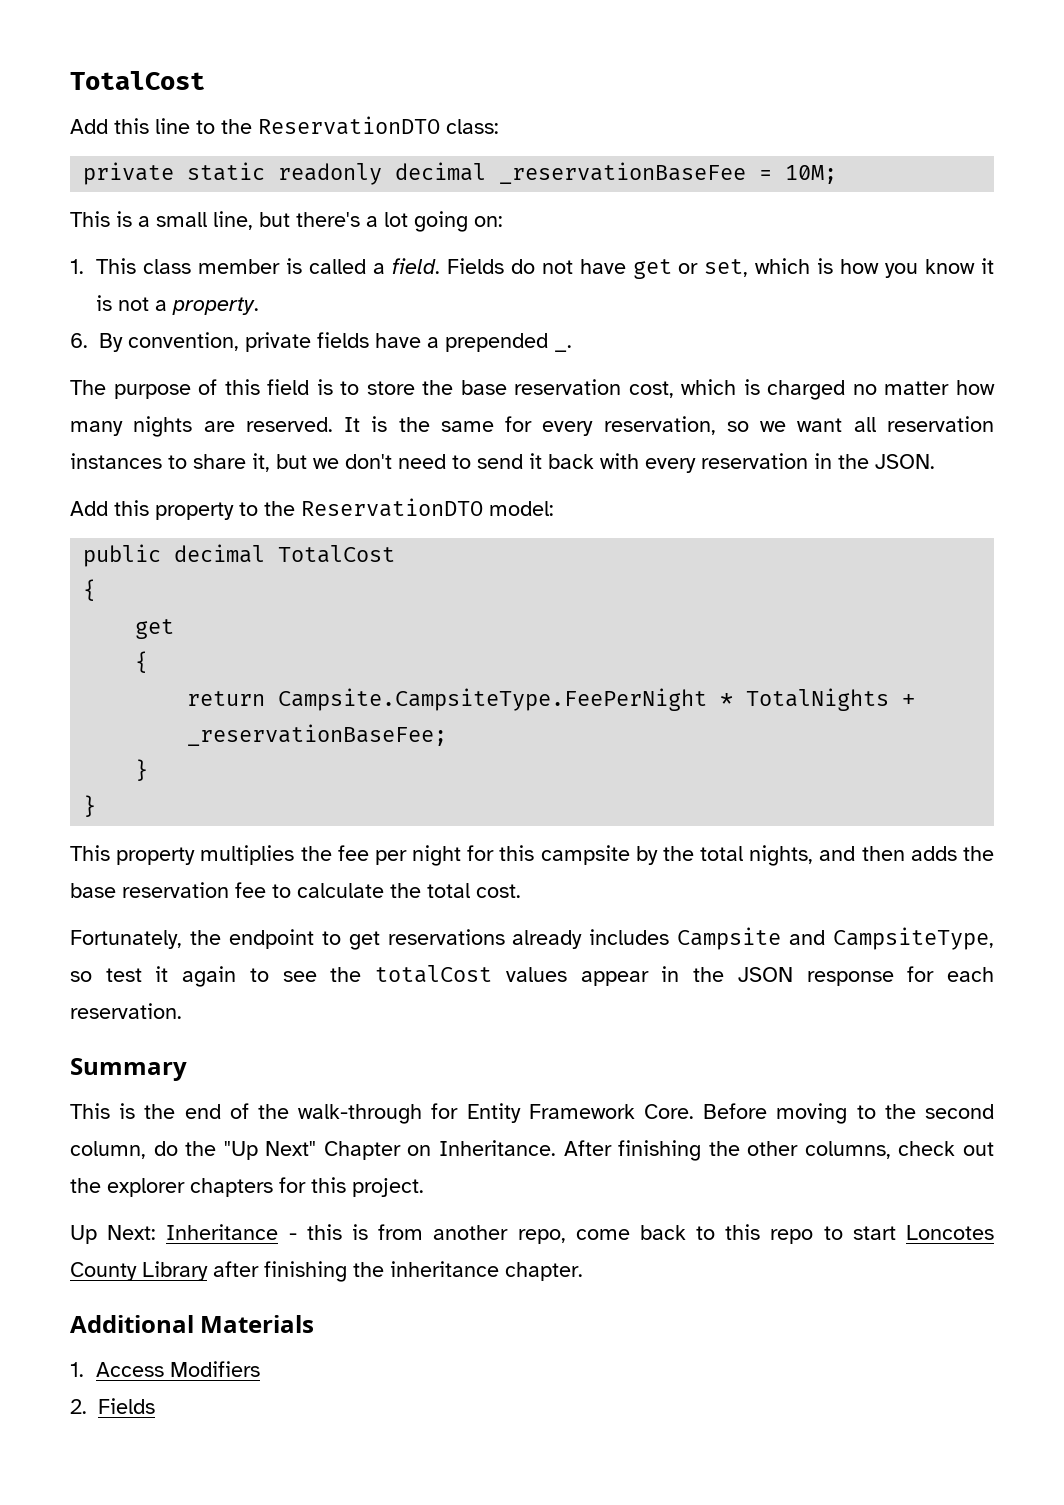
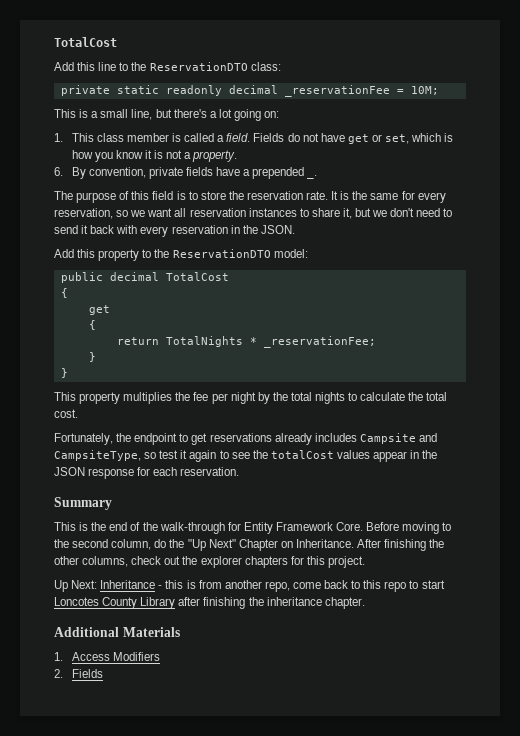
- private static readonly decimal _reservationBaseFee = 10M;
+ private static readonly decimal _reservationFee = 10M;
- The purpose of this field is to store the base reservation cost, which is charged no matter how many nights are reserved.
+ The purpose of this field is to store the reservation rate.
- return Campsite.CampsiteType.FeePerNight * TotalNights + _reservationBaseFee;
+ return TotalNights * _reservationFee;
- This property multiplies the fee per night for this campsite by the total nights, and then adds the base reservation fee to calculate the total cost.
+ This property multiplies the fee per night by the total nights to calculate the total cost.

